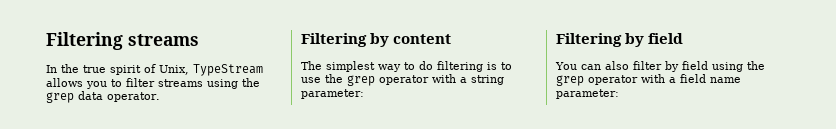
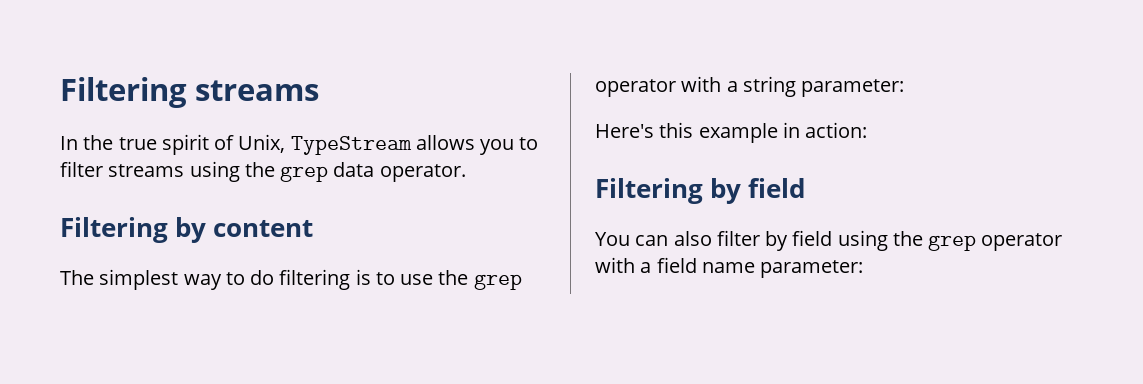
+ Here's this example in action:

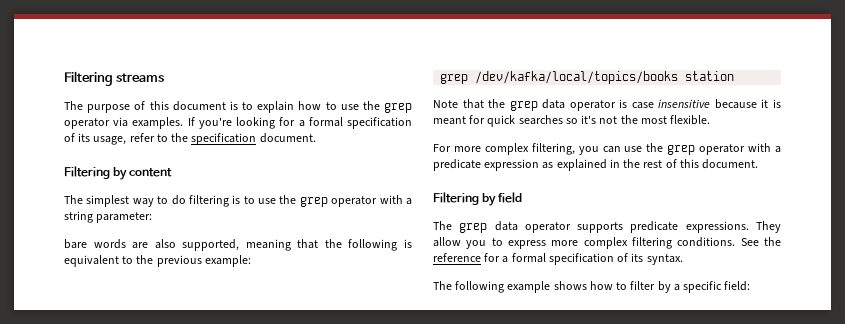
- In the true spirit of Unix, TypeStream allows you to filter streams using the grep data operator.
+ The purpose of this document is to explain how to use the grep operator via examples. If you're looking for a formal specification of its usage, refer to the specification document.
- Here's this example in action:
+ bare words are also supported, meaning that the following is equivalent to the previous example:
+ grep /dev/kafka/local/topics/books station
+ Note that the grep data operator is case insensitive because it is meant for quick searches so it's not the most flexible.
+ For more complex filtering, you can use the grep operator with a predicate expression as explained in the rest of this document.
  Filtering by field
- You can also filter by field using the grep operator with a field name parameter:
+ The grep data operator supports predicate expressions. They allow you to express more complex filtering conditions. See the reference for a formal specification of its syntax.
+ The following example shows how to filter by a specific field:

